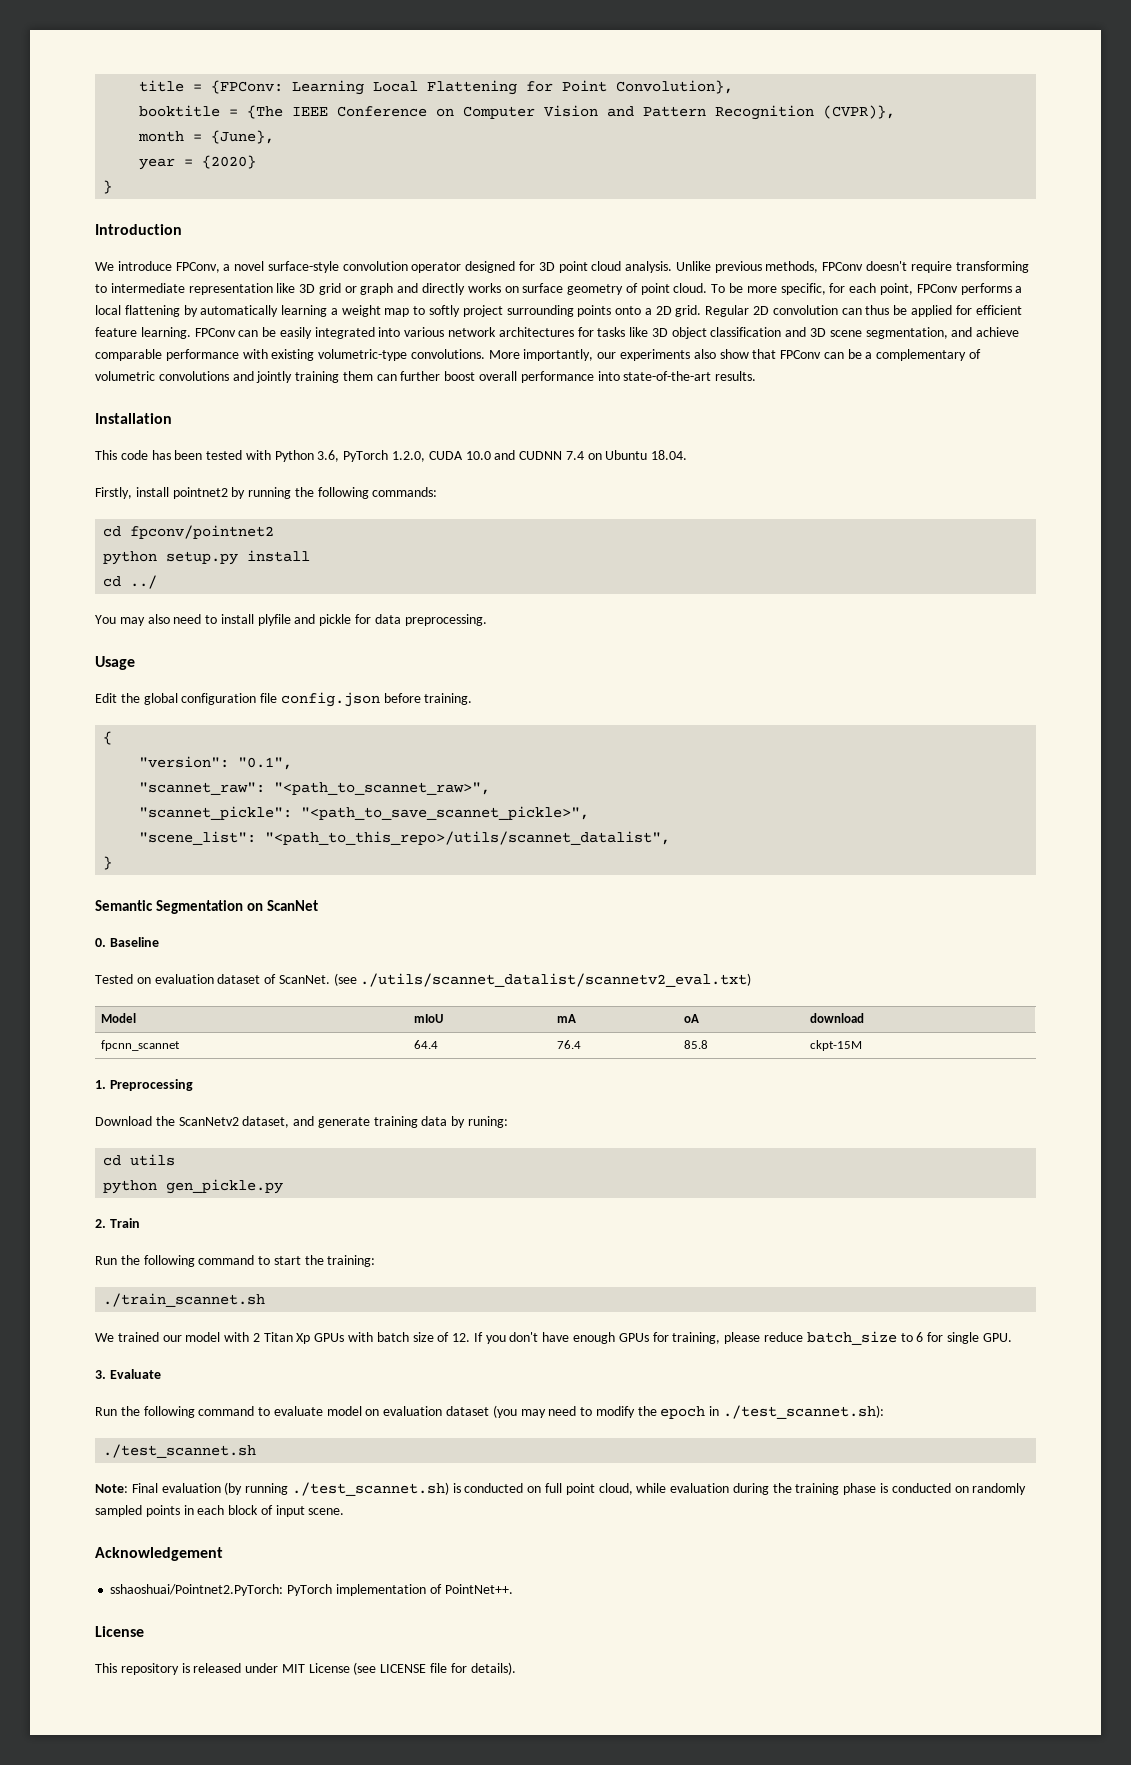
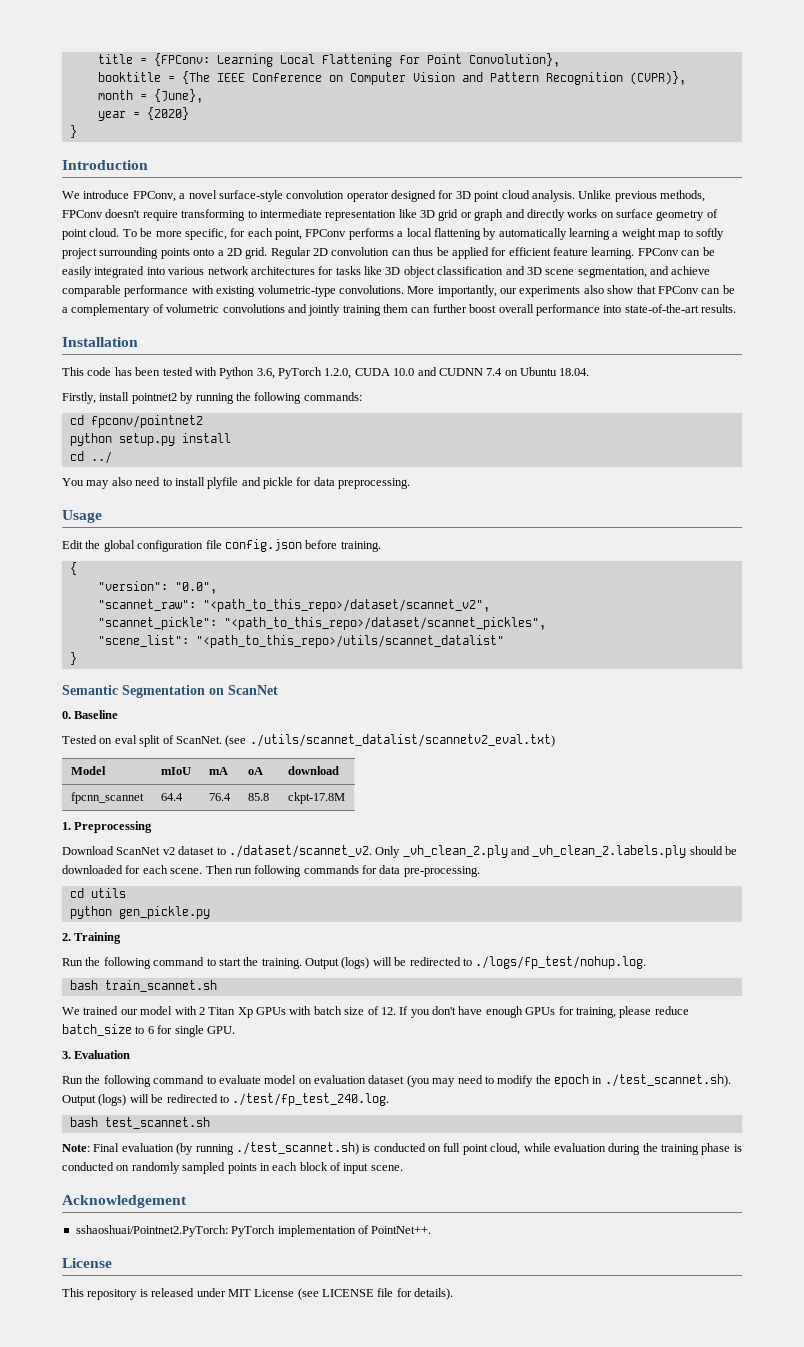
- "version": "0.1",
+ "version": "0.0",
- "scannet_raw": "<path_to_scannet_raw>",
+ "scannet_raw": "<path_to_this_repo>/dataset/scannet_v2",
- "scannet_pickle": "<path_to_save_scannet_pickle>",
+ "scannet_pickle": "<path_to_this_repo>/dataset/scannet_pickles",
- "scene_list": "<path_to_this_repo>/utils/scannet_datalist",
+ "scene_list": "<path_to_this_repo>/utils/scannet_datalist"
- Tested on evaluation dataset of ScanNet.
+ Tested on eval split of ScanNet.
- fpcnn_scannet | 64.4 | 76.4 | 85.8 | ckpt-15M
+ fpcnn_scannet | 64.4 | 76.4 | 85.8 | ckpt-17.8M
- Download the ScanNetv2 dataset, and generate training data by runing:
+ Download ScanNet v2 dataset to ./dataset/scannet_v2. Only _vh_clean_2.ply and _vh_clean_2.labels.ply should be downloaded for each scene. Then run following commands for data pre-processing.
- 2. Train
+ 2. Training
- Run the following command to start the training:
- ./train_scannet.sh
+ Run the following command to start the training. Output (logs) will be redirected to ./logs/fp_test/nohup.log.
+ bash train_scannet.sh
- 3. Evaluate
+ 3. Evaluation
- Run the following command to evaluate model on evaluation dataset (you may need to modify the epoch in ./test_scannet.sh):
- ./test_scannet.sh
+ Run the following command to evaluate model on evaluation dataset (you may need to modify the epoch in ./test_scannet.sh). Output (logs) will be redirected to ./test/fp_test_240.log.
+ bash test_scannet.sh

